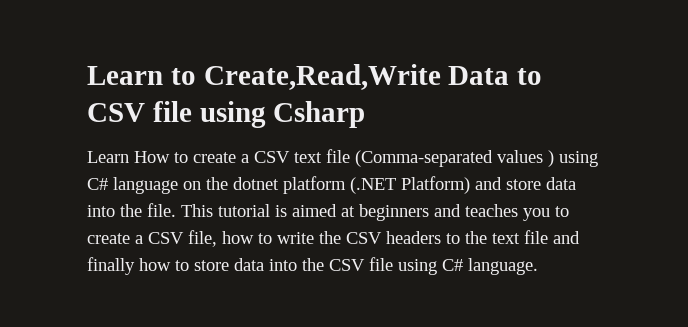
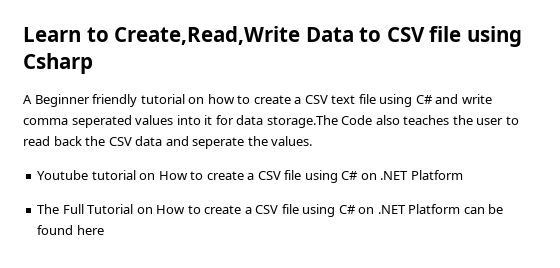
- Learn How to create a CSV text file (Comma-separated values ) using C# language on the dotnet platform (.NET Platform) and store data into the file. This tutorial is aimed at beginners and teaches you to create a CSV file, how to write the CSV headers to the text file and finally how to store data into the CSV file using C# language.
+ A Beginner friendly tutorial on how to create a CSV text file using C# and write comma seperated values into it for data storage.The Code also teaches the user to read back the CSV data and seperate the values.
+ Youtube tutorial on How to create a CSV file using C# on .NET Platform
+ The Full Tutorial on How to create a CSV file using C# on .NET Platform can be found here

